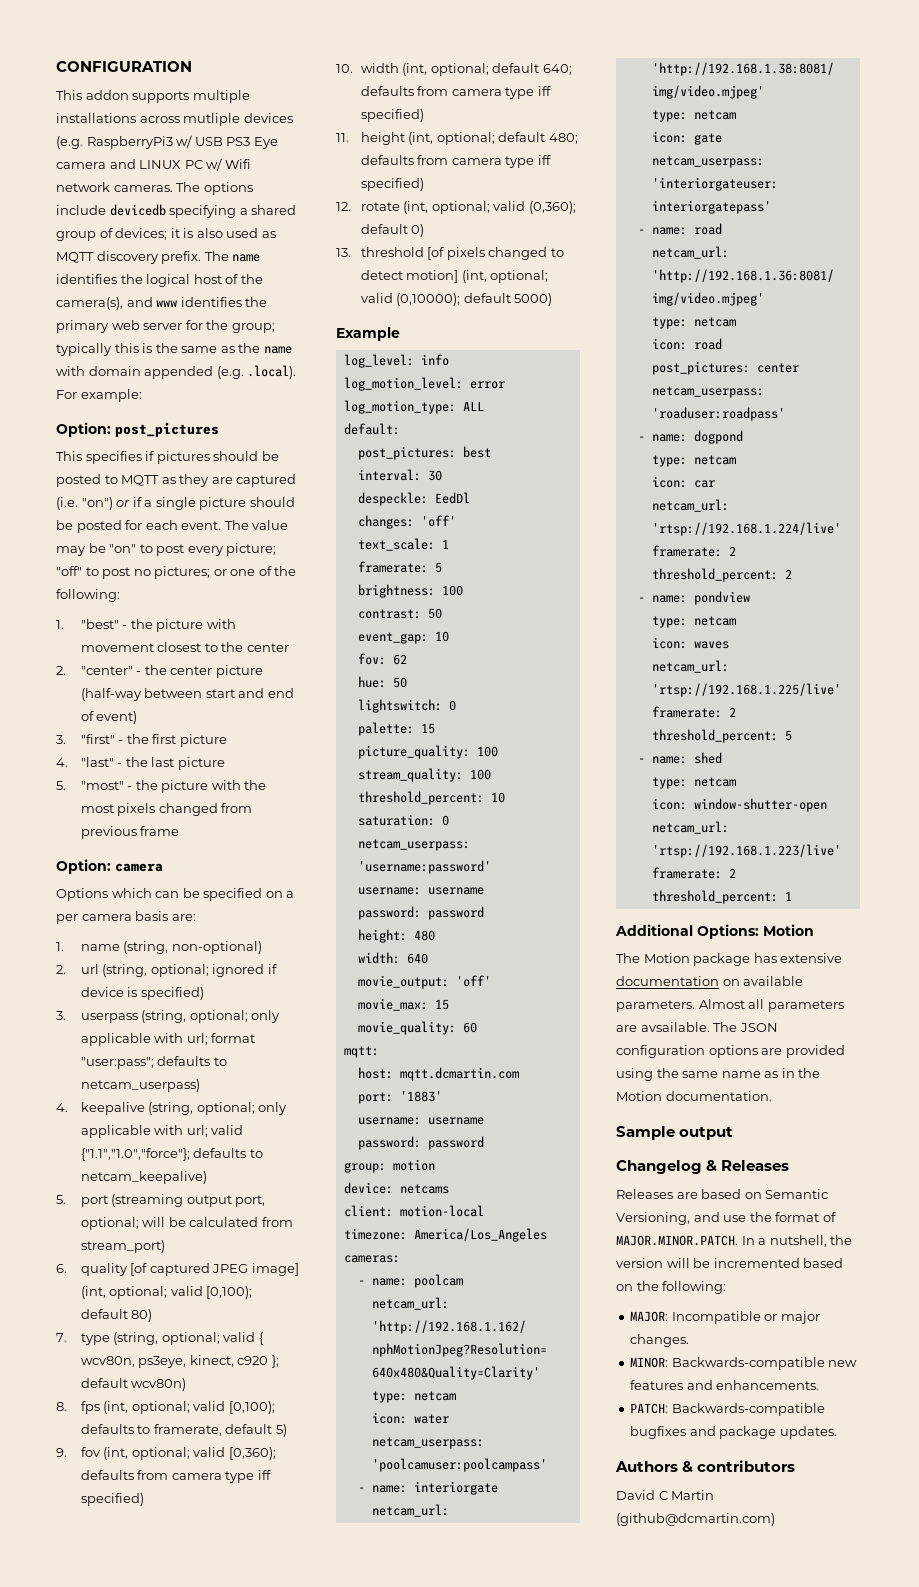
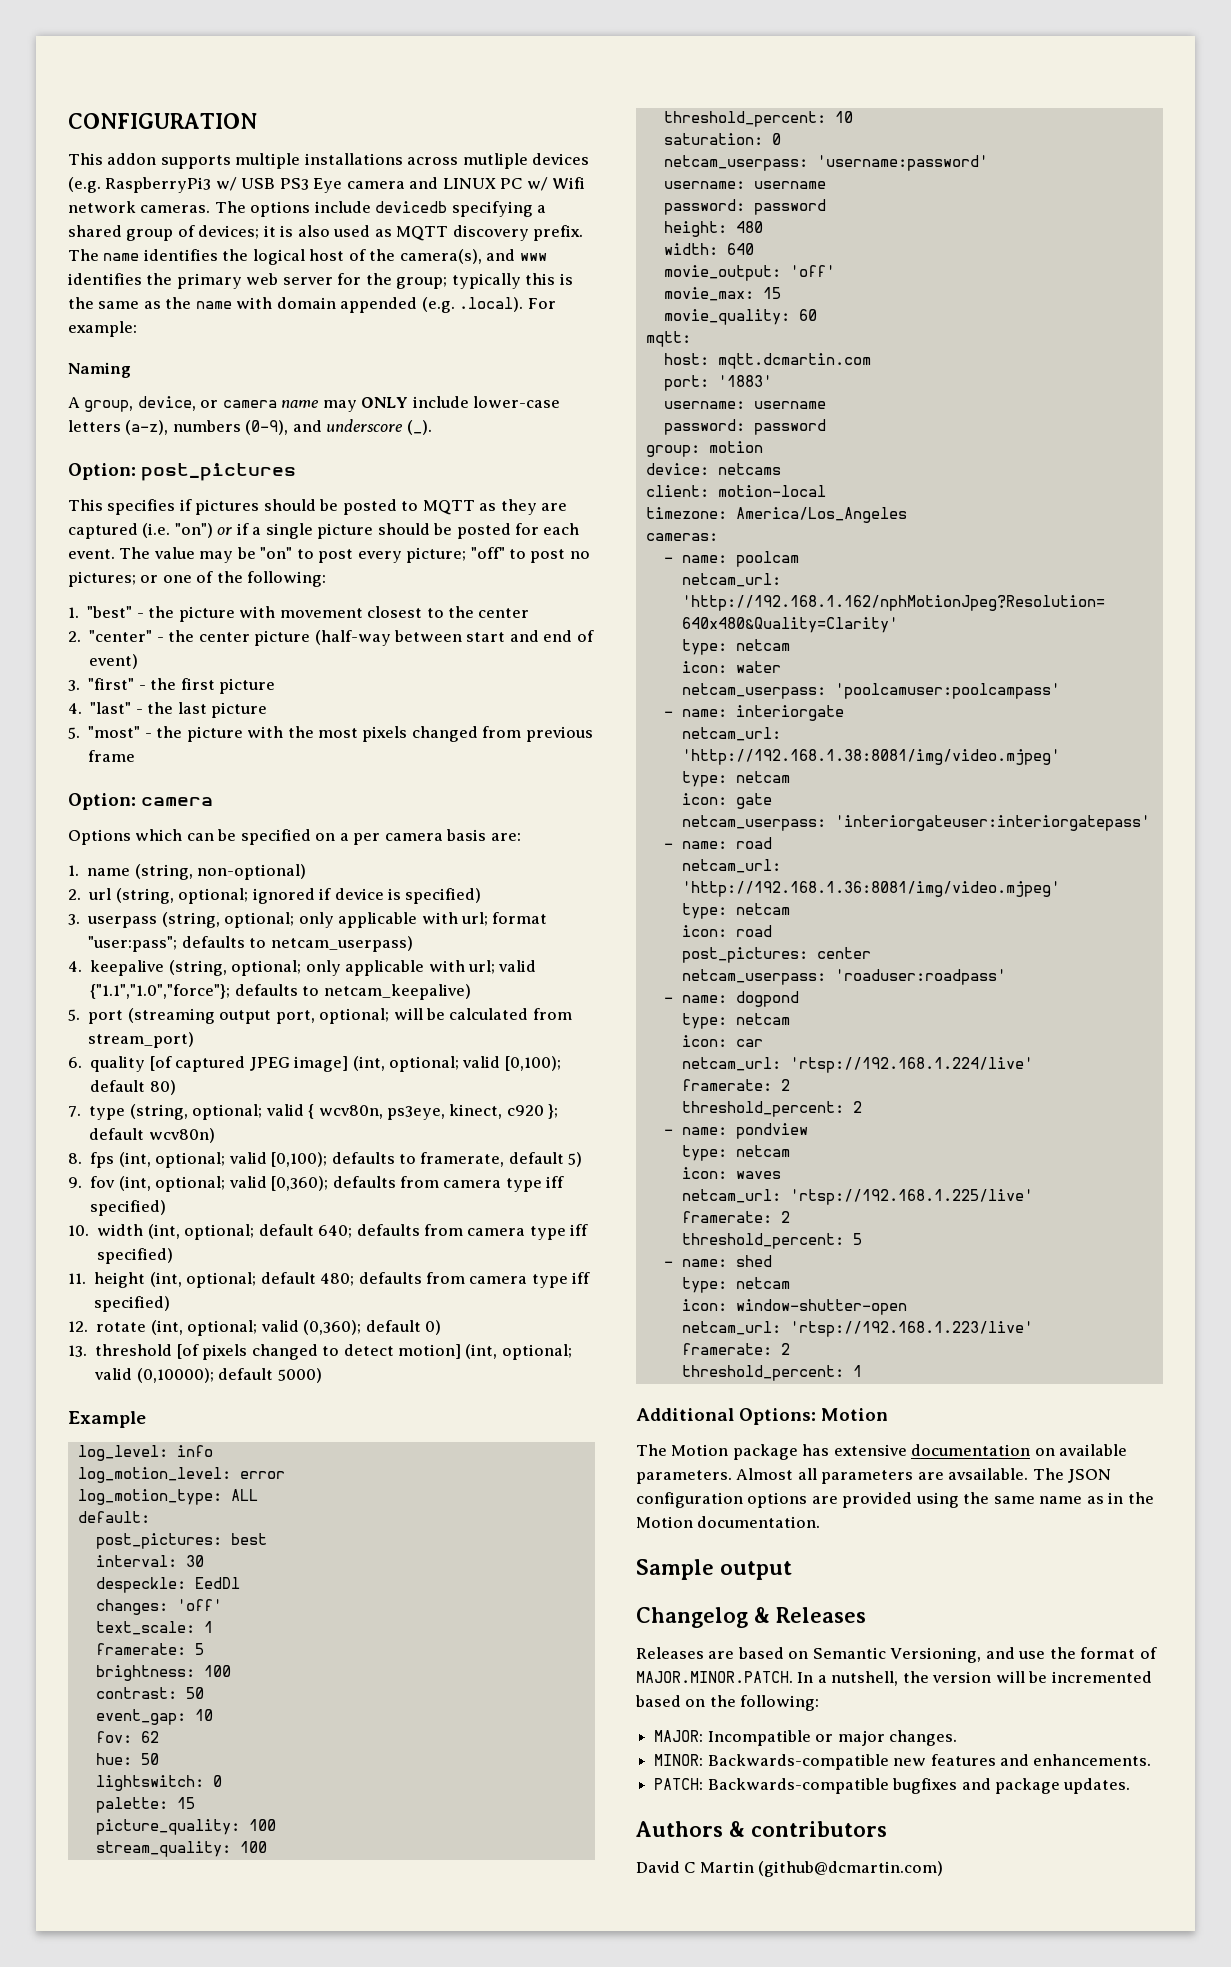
+ Naming
+ A group, device, or camera name may ONLY include lower-case letters (a-z), numbers (0-9), and underscore (_).

